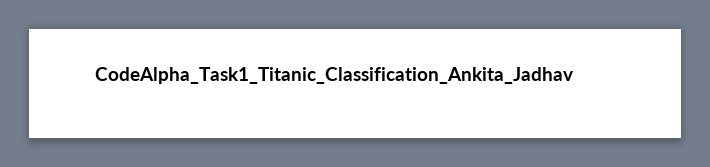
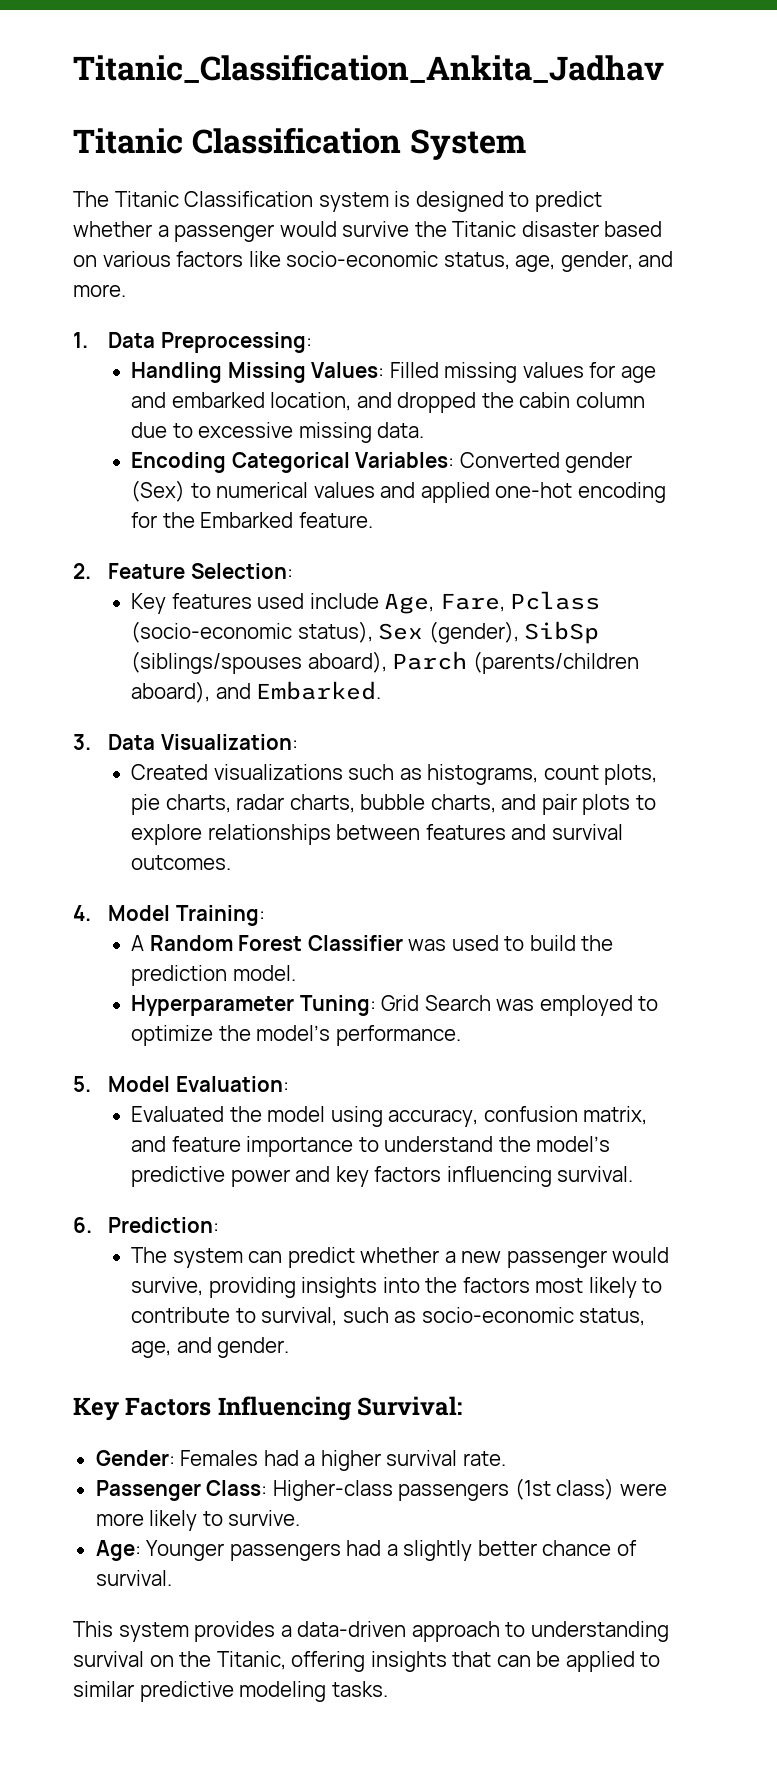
- CodeAlpha_Task1_Titanic_Classification_Ankita_Jadhav
+ Titanic_Classification_Ankita_Jadhav
+ Titanic Classification System
+ The Titanic Classification system is designed to predict whether a passenger would survive the Titanic disaster based on various factors like socio-economic status, age, gender, and more.
+ 1. Data Preprocessing:
+ Handling Missing Values: Filled missing values for age and embarked location, and dropped the cabin column due to excessive missing data.
+ Encoding Categorical Variables: Converted gender (Sex) to numerical values and applied one-hot encoding for the Embarked feature.
+ 2. Feature Selection:
+ Key features used include Age, Fare, Pclass (socio-economic status), Sex (gender), SibSp (siblings/spouses aboard), Parch (parents/children aboard), and Embarked.
+ 3. Data Visualization:
+ Created visualizations such as histograms, count plots, pie charts, radar charts, bubble charts, and pair plots to explore relationships between features and survival outcomes.
+ 4. Model Training:
+ A Random Forest Classifier was used to build the prediction model.
+ Hyperparameter Tuning: Grid Search was employed to optimize the model’s performance.
+ 5. Model Evaluation:
+ Evaluated the model using accuracy, confusion matrix, and feature importance to understand the model’s predictive power and key factors influencing survival.
+ 6. Prediction:
+ The system can predict whether a new passenger would survive, providing insights into the factors most likely to contribute to survival, such as socio-economic status, age, and gender.
+ Key Factors Influencing Survival:
+ Gender: Females had a higher survival rate.
+ Passenger Class: Higher-class passengers (1st class) were more likely to survive.
+ Age: Younger passengers had a slightly better chance of survival.
+ This system provides a data-driven approach to understanding survival on the Titanic, offering insights that can be applied to similar predictive modeling tasks.

